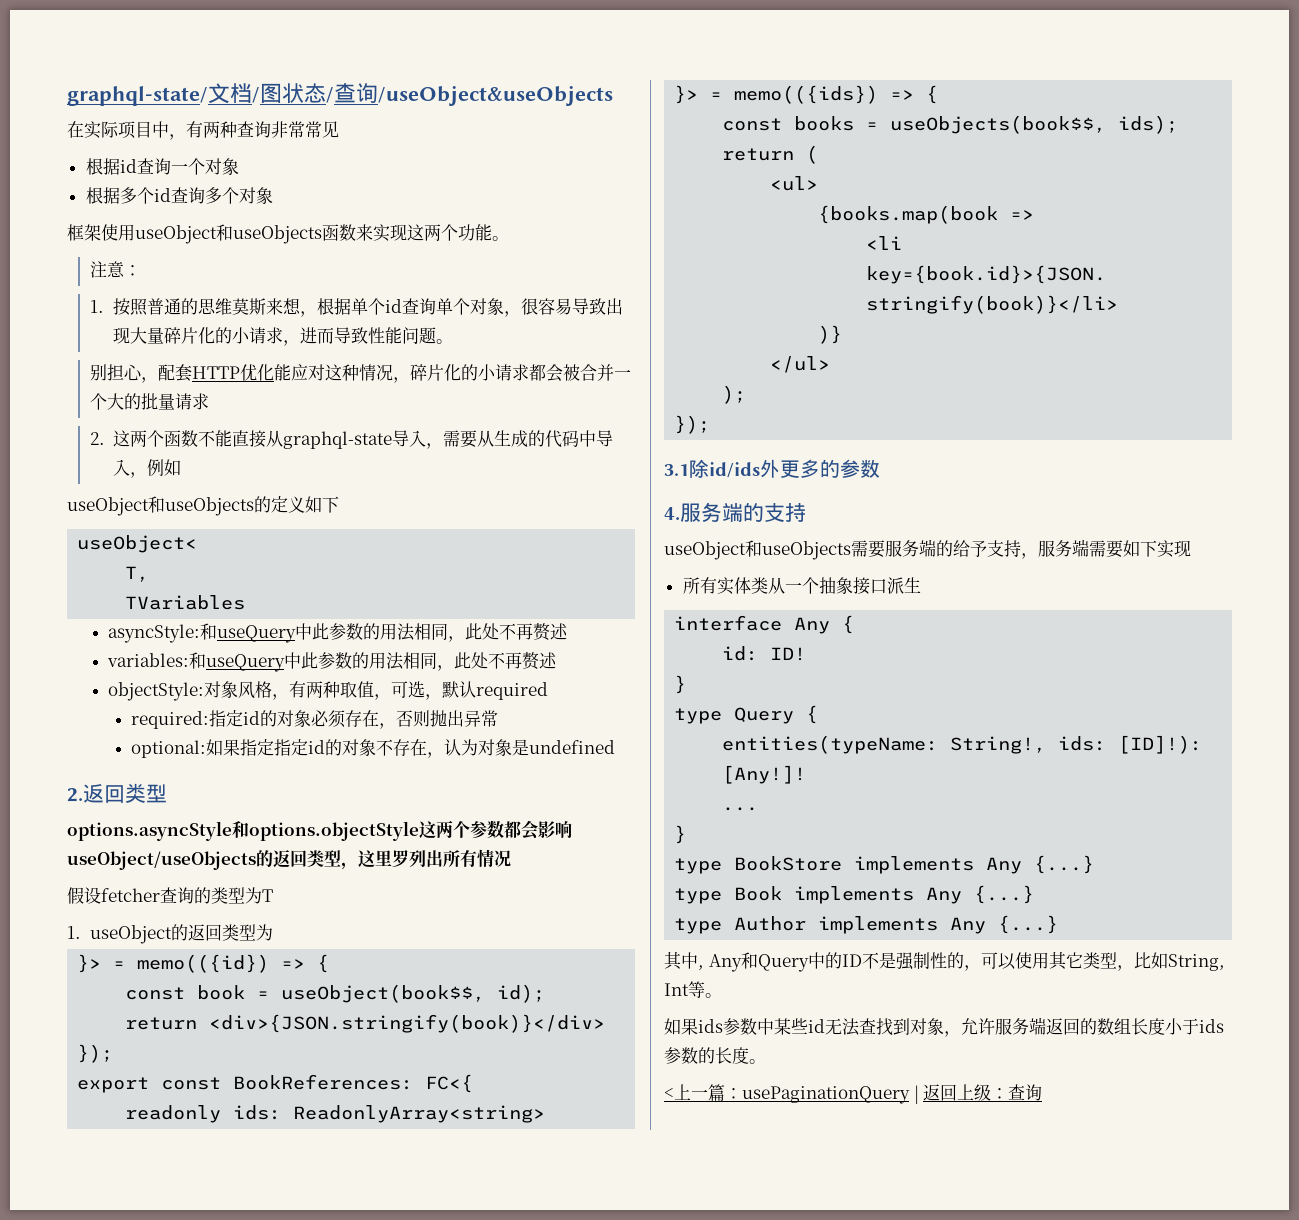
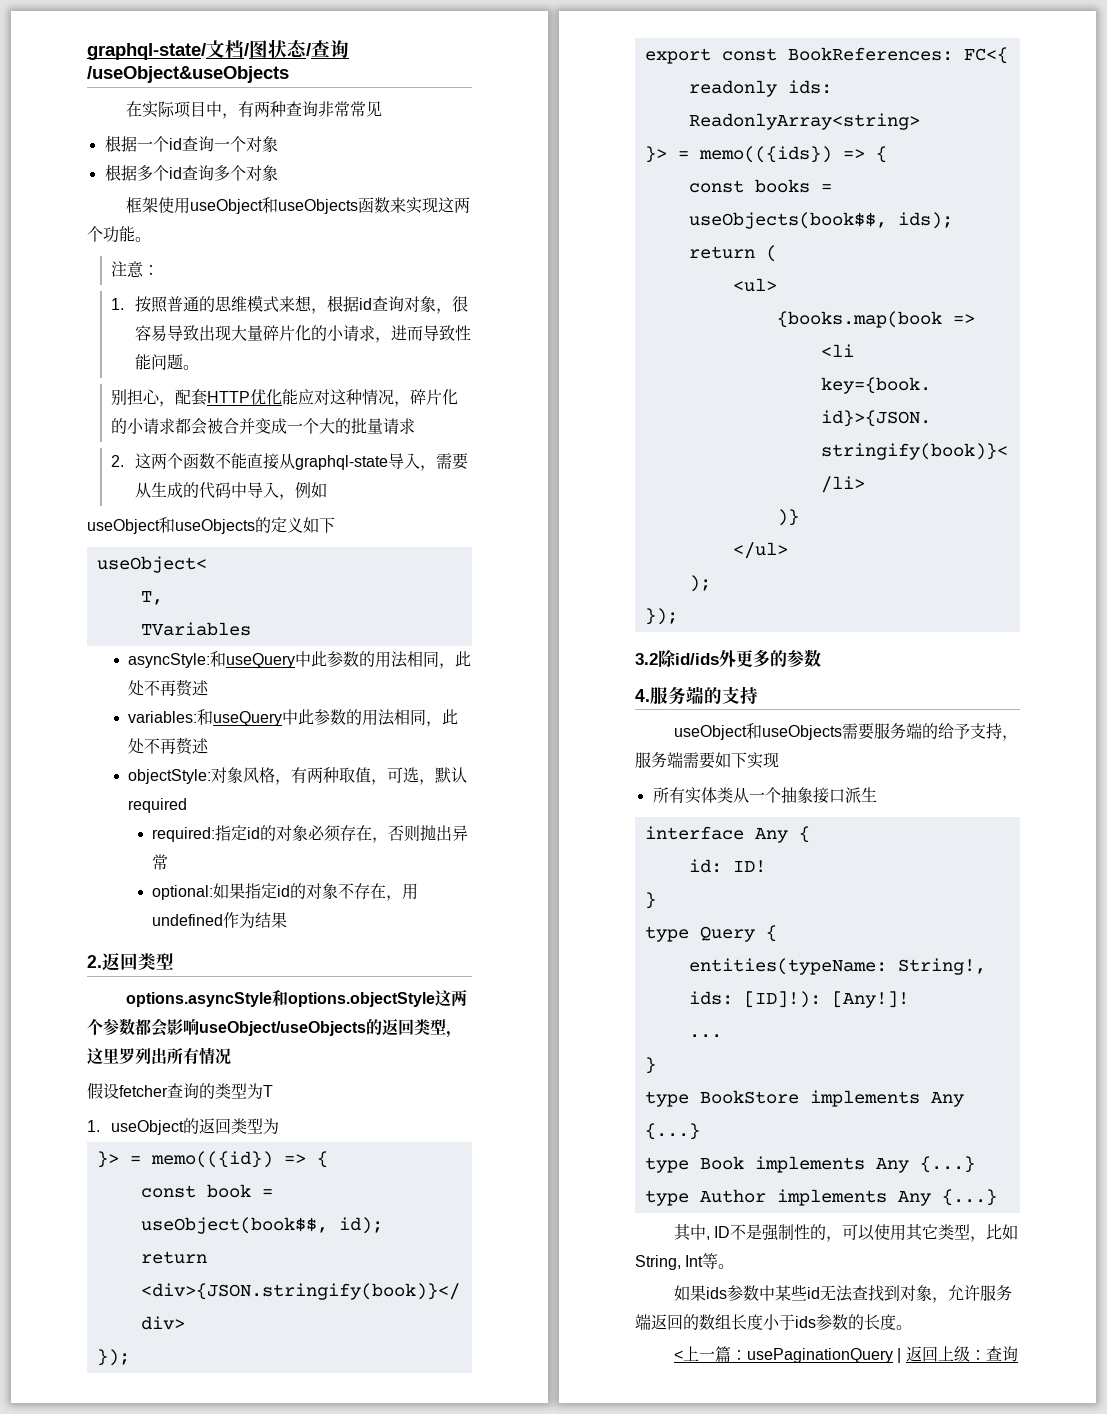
- 根据id查询一个对象
+ 根据一个id查询一个对象
- 1.按照普通的思维莫斯来想，根据单个id查询单个对象，很容易导致出现大量碎片化的小请求，进而导致性能问题。
+ 1.按照普通的思维模式来想，根据id查询对象，很容易导致出现大量碎片化的小请求，进而导致性能问题。
- 别担心，配套HTTP优化能应对这种情况，碎片化的小请求都会被合并一个大的批量请求
+ 别担心，配套HTTP优化能应对这种情况，碎片化的小请求都会被合并变成一个大的批量请求
- optional:如果指定指定id的对象不存在，认为对象是undefined
+ optional:如果指定id的对象不存在，用undefined作为结果
- 3.1除id/ids外更多的参数
+ 3.2除id/ids外更多的参数
- 其中, Any和Query中的ID不是强制性的，可以使用其它类型，比如String, Int等。
+ 其中, ID不是强制性的，可以使用其它类型，比如String, Int等。

